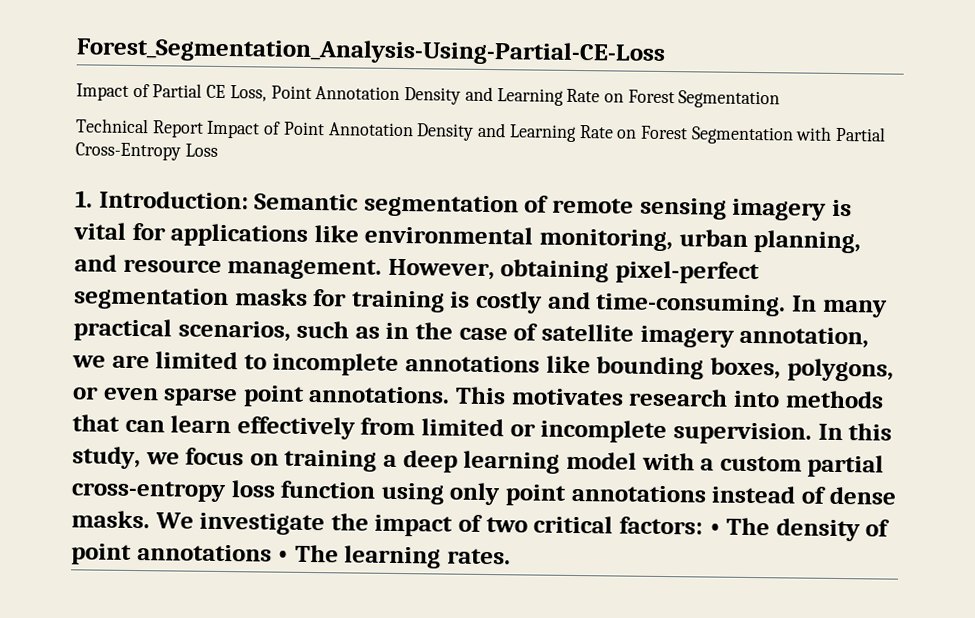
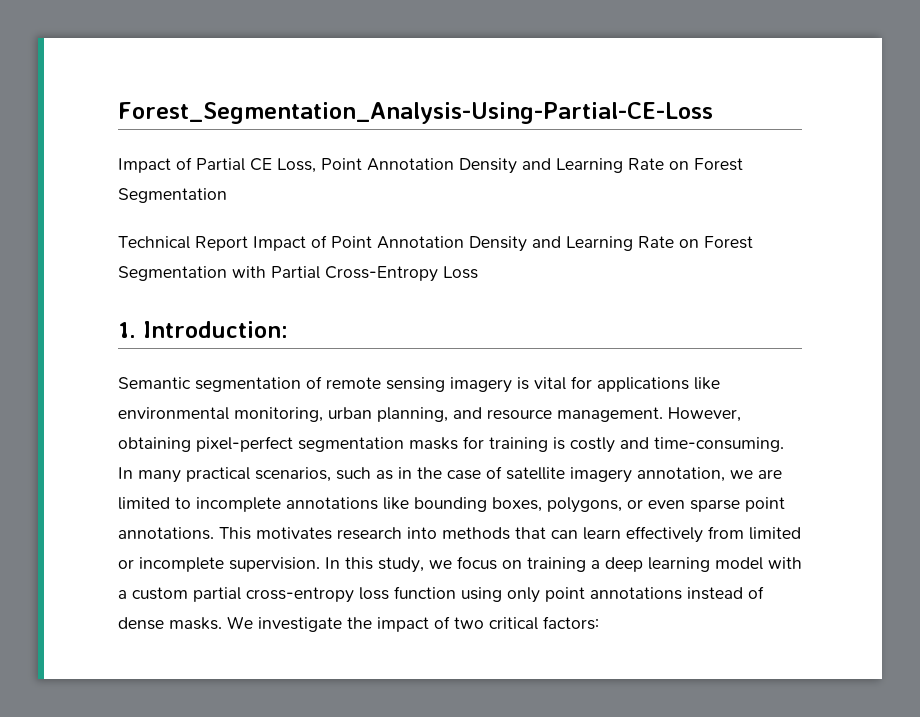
- 1. Introduction: Semantic segmentation of remote sensing imagery is vital for applications like environmental monitoring, urban planning, and resource management.
+ 1. Introduction:
+ Semantic segmentation of remote sensing imagery is vital for applications like environmental monitoring, urban planning, and resource management.
- We investigate the impact of two critical factors: • The density of point annotations • The learning rates.
+ We investigate the impact of two critical factors:

